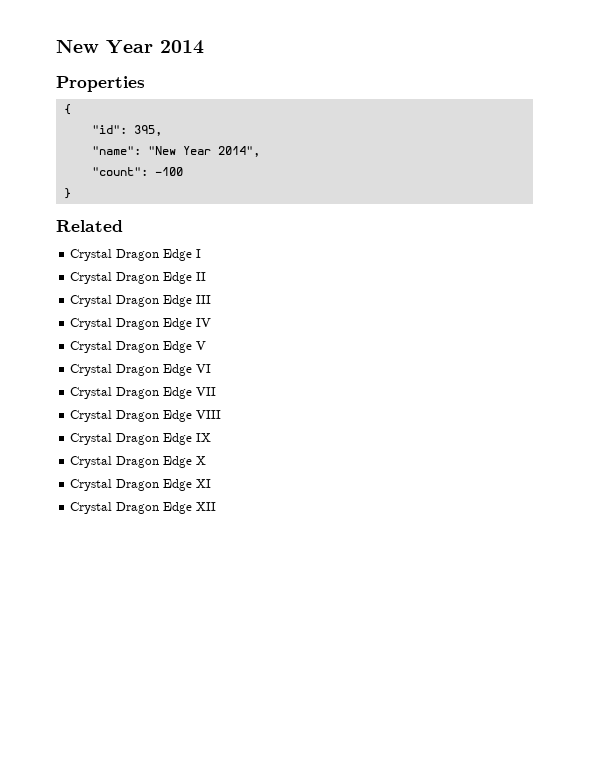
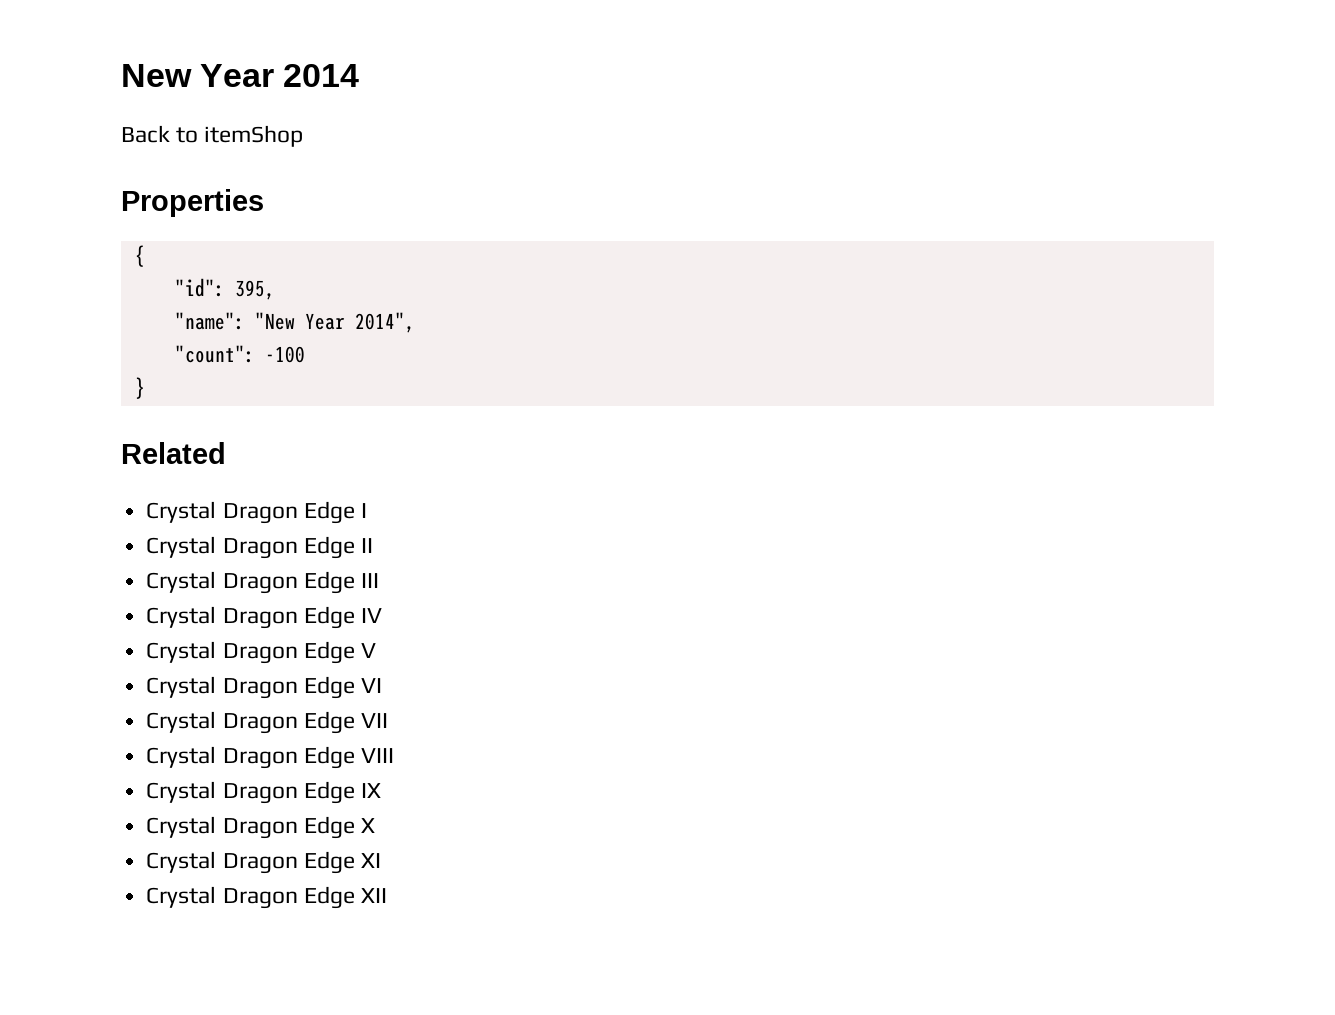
+ Back to itemShop

